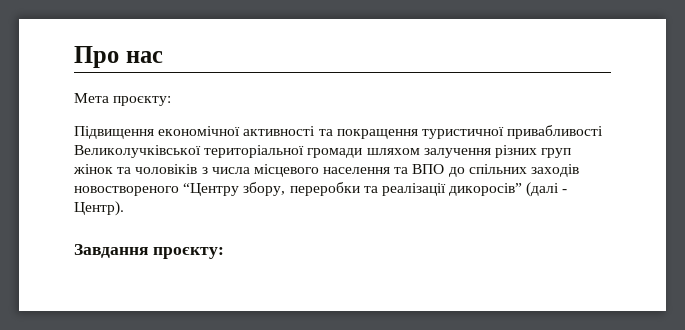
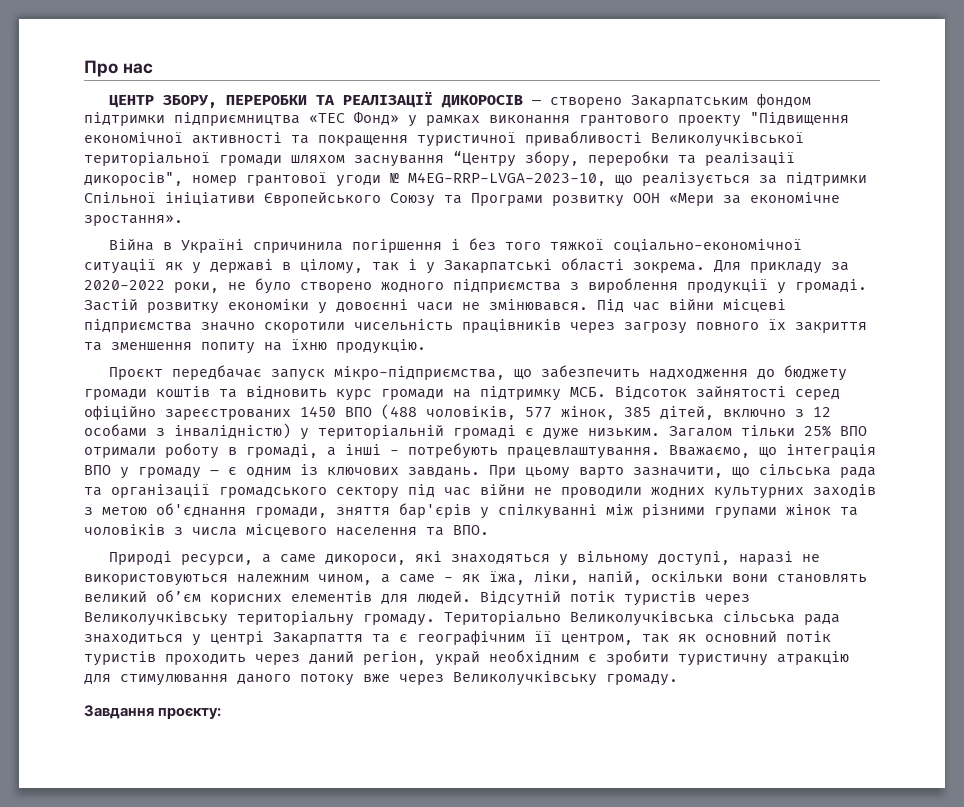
- Мета проєкту:
- Підвищення економічної активності та покращення туристичної привабливості Великолучківської територіальної громади шляхом залучення різних груп жінок та чоловіків з числа місцевого населення та ВПО до спільних заходів новоствореного “Центру збору, переробки та реалізації дикоросів” (далі - Центр).
+ ЦЕНТР ЗБОРУ, ПЕРЕРОБКИ ТА РЕАЛІЗАЦІЇ ДИКОРОСІВ — створено Закарпатським фондом підтримки підприємництва «ТЕС Фонд» у рамках виконання грантового проекту "Підвищення економічної активності та покращення туристичної привабливості Великолучківської територіальної громади шляхом заснування “Центру збору, переробки та реалізації дикоросів", номер грантової угоди № M4EG-RRP-LVGA-2023-10, що реалізується за підтримки Спільної ініціативи Європейського Союзу та Програми розвитку ООН «Мери за економічне зростання».
+ Війна в Україні спричинила погіршення і без того тяжкої соціально-економічної ситуації як у державі в цілому, так і у Закарпатські області зокрема. Для прикладу за 2020-2022 роки, не було створено жодного підприємства з вироблення продукції у громаді. Застій розвитку економіки у довоєнні часи не змінювався. Під час війни місцеві підприємства значно скоротили чисельність працівників через загрозу повного їх закриття та зменшення попиту на їхню продукцію.
+ Проєкт передбачає запуск мікро-підприємства, що забезпечить надходження до бюджету громади коштів та відновить курс громади на підтримку МСБ. Відсоток зайнятості серед офіційно зареєстрованих 1450 ВПО (488 чоловіків, 577 жінок, 385 дітей, включно з 12 особами з інвалідністю) у територіальній громаді є дуже низьким. Загалом тільки 25% ВПО отримали роботу в громаді, а інші - потребують працевлаштування. Вважаємо, що інтеграція ВПО у громаду – є одним із ключових завдань. При цьому варто зазначити, що сільська рада та організації громадського сектору під час війни не проводили жодних культурних заходів з метою об'єднання громади, зняття бар'єрів у спілкуванні між різними групами жінок та чоловіків з числа місцевого населення та ВПО.
+ Природі ресурси, а саме дикороси, які знаходяться у вільному доступі, наразі не використовуються належним чином, а саме - як їжа, ліки, напій, оскільки вони становлять великий об’єм корисних елементів для людей. Відсутній потік туристів через Великолучківську територіальну громаду. Територіально Великолучківська сільська рада знаходиться у центрі Закарпаття та є географічним її центром, так як основний потік туристів проходить через даний регіон, украй необхідним є зробити туристичну атракцію для стимулювання даного потоку вже через Великолучківську громаду.

